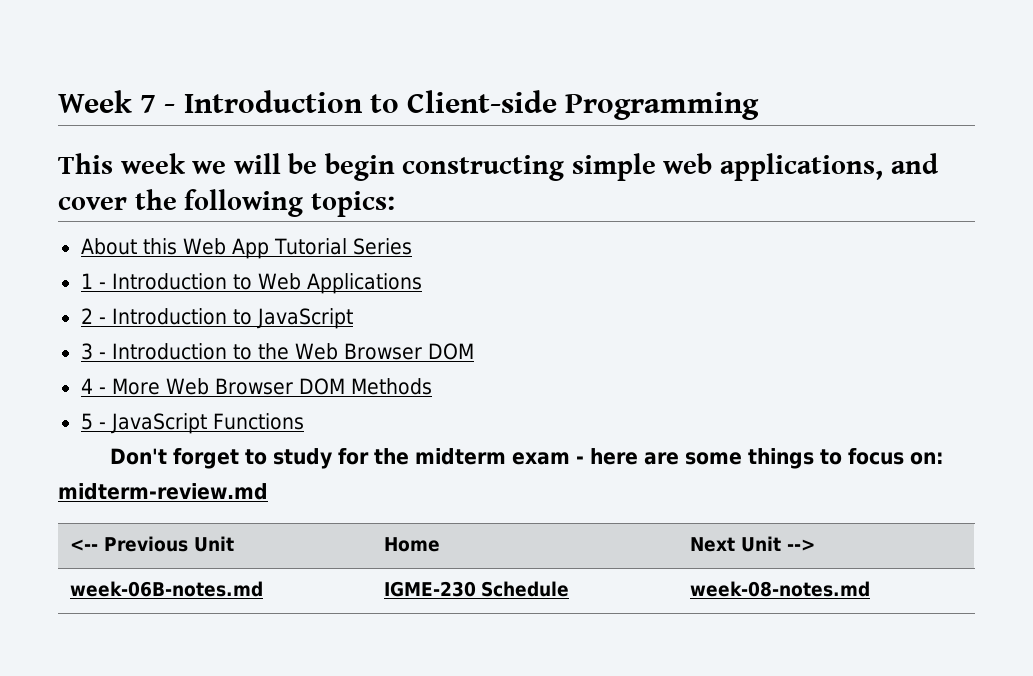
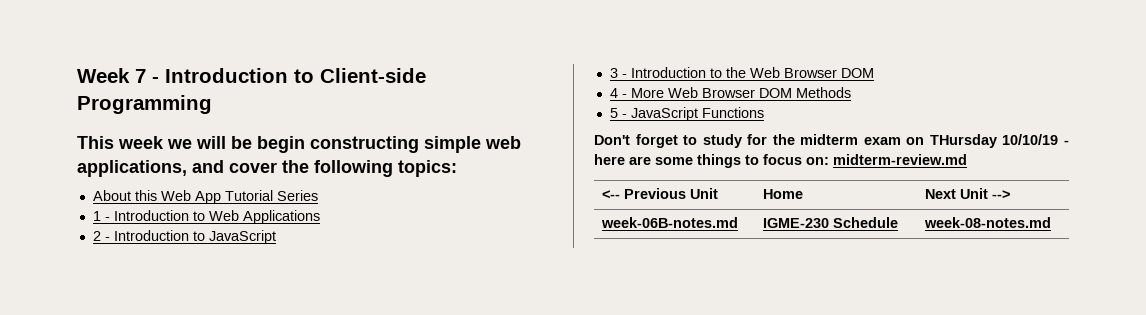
- Don't forget to study for the midterm exam - here are some things to focus on: midterm-review.md
+ Don't forget to study for the midterm exam on THursday 10/10/19 - here are some things to focus on: midterm-review.md

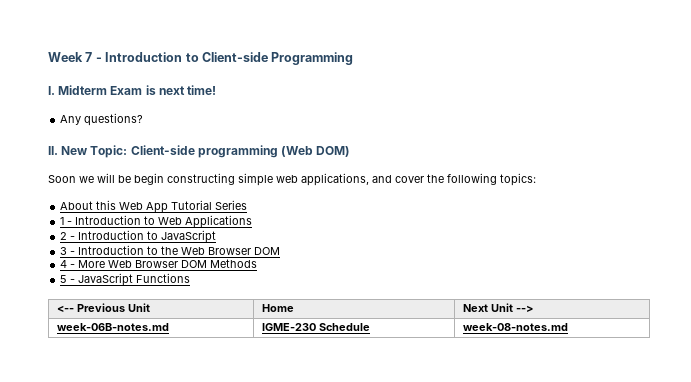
- This week we will be begin constructing simple web applications, and cover the following topics:
+ I. Midterm Exam is next time!
+ Any questions?
+ II. New Topic: Client-side programming (Web DOM)
+ Soon we will be begin constructing simple web applications, and cover the following topics:
- Don't forget to study for the midterm exam on THursday 10/10/19 - here are some things to focus on: midterm-review.md

